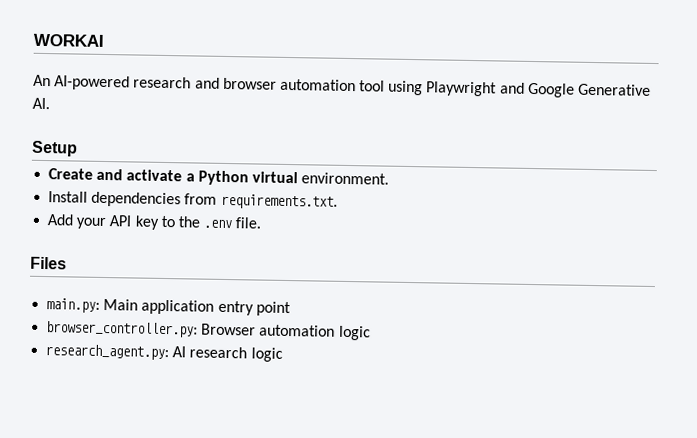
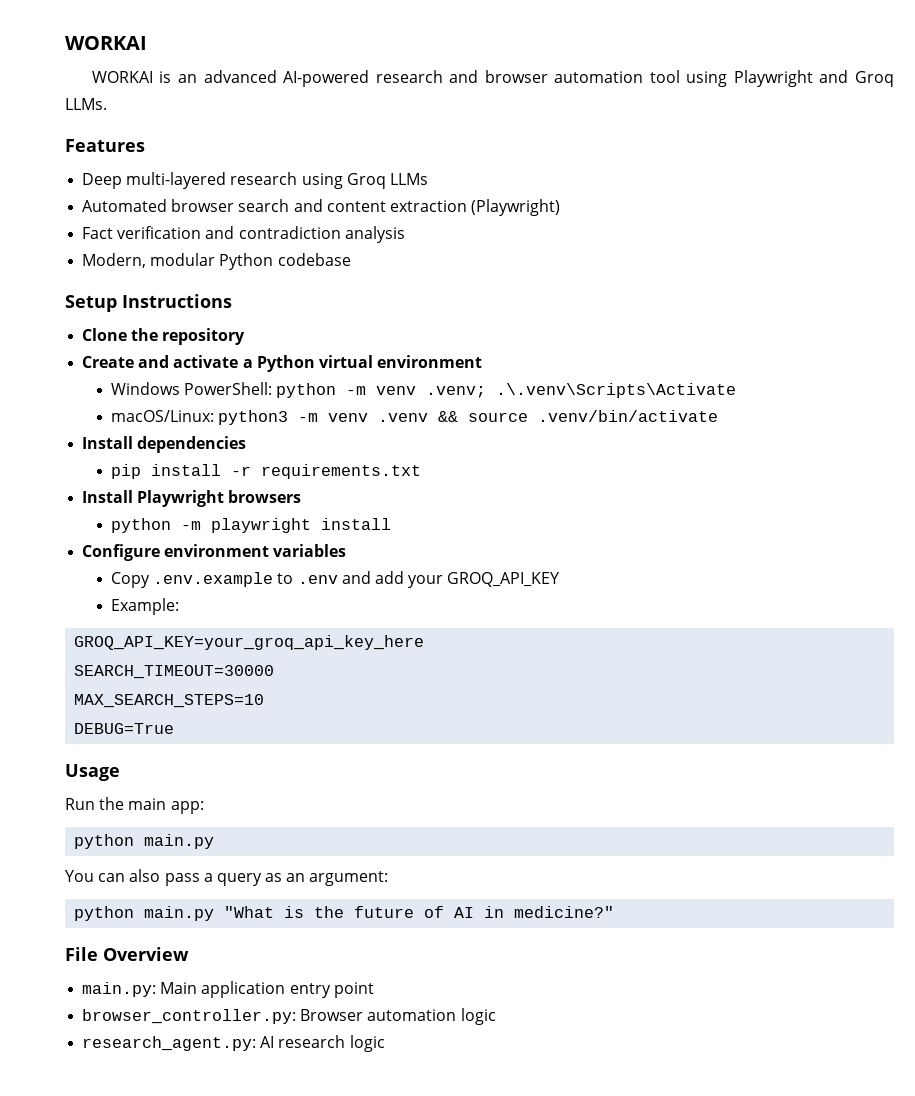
- An AI-powered research and browser automation tool using Playwright and Google Generative AI.
- Setup
+ WORKAI is an advanced AI-powered research and browser automation tool using Playwright and Groq LLMs.
+ Features
+ Deep multi-layered research using Groq LLMs
+ Automated browser search and content extraction (Playwright)
+ Fact verification and contradiction analysis
+ Modern, modular Python codebase
+ Setup Instructions
+ Clone the repository
- Create and activate a Python virtual environment.
- Install dependencies from requirements.txt.
- Add your API key to the .env file.
- Files
+ Create and activate a Python virtual environment
+ Windows PowerShell: python -m venv .venv; .\.venv\Scripts\Activate
+ macOS/Linux: python3 -m venv .venv && source .venv/bin/activate
+ Install dependencies
+ pip install -r requirements.txt
+ Install Playwright browsers
+ python -m playwright install
+ Configure environment variables
+ Copy .env.example to .env and add your GROQ_API_KEY
+ Example:
+ GROQ_API_KEY=your_groq_api_key_here
+ SEARCH_TIMEOUT=30000
+ MAX_SEARCH_STEPS=10
+ DEBUG=True
+ Usage
+ Run the main app:
+ python main.py
+ You can also pass a query as an argument:
+ python main.py "What is the future of AI in medicine?"
+ File Overview

